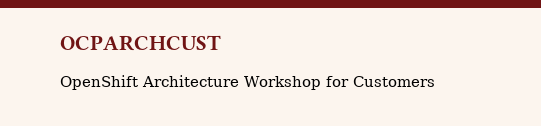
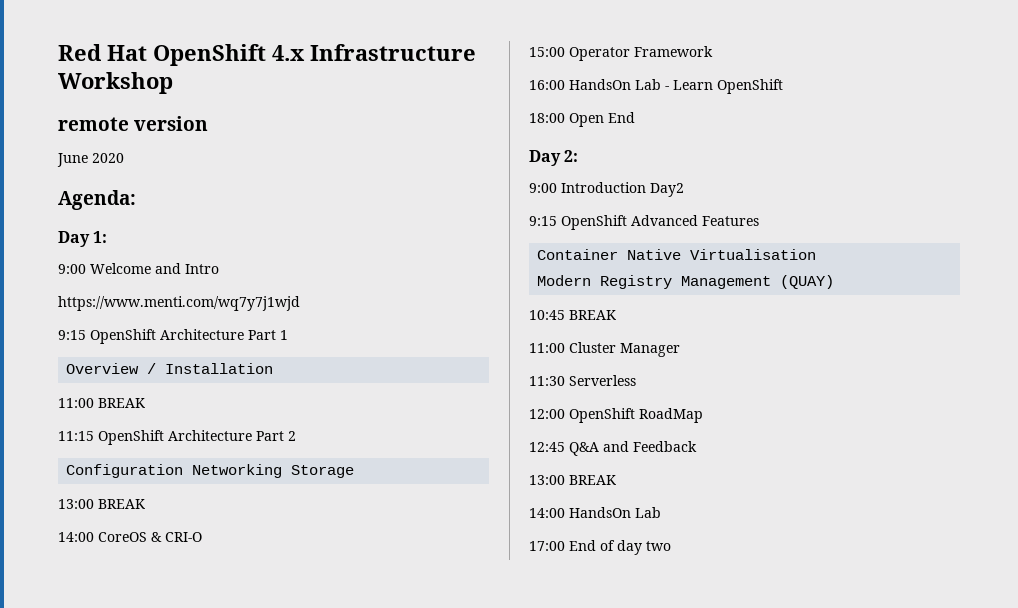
- OCPARCHCUST
- OpenShift Architecture Workshop for Customers
+ Red Hat OpenShift 4.x Infrastructure Workshop
+ remote version
+ June 2020
+ Agenda:
+ Day 1:
+ 9:00 Welcome and Intro
+ https://www.menti.com/wq7y7j1wjd
+ 9:15 OpenShift Architecture Part 1
+ Overview / Installation
+ 11:00 BREAK
+ 11:15 OpenShift Architecture Part 2
+ Configuration Networking Storage
+ 13:00 BREAK
+ 14:00 CoreOS & CRI-O
+ 15:00 Operator Framework
+ 16:00 HandsOn Lab - Learn OpenShift
+ 18:00 Open End
+ Day 2:
+ 9:00 Introduction Day2
+ 9:15 OpenShift Advanced Features
+ Container Native Virtualisation
+ Modern Registry Management (QUAY)
+ 10:45 BREAK
+ 11:00 Cluster Manager
+ 11:30 Serverless
+ 12:00 OpenShift RoadMap
+ 12:45 Q&A and Feedback
+ 13:00 BREAK
+ 14:00 HandsOn Lab
+ 17:00 End of day two

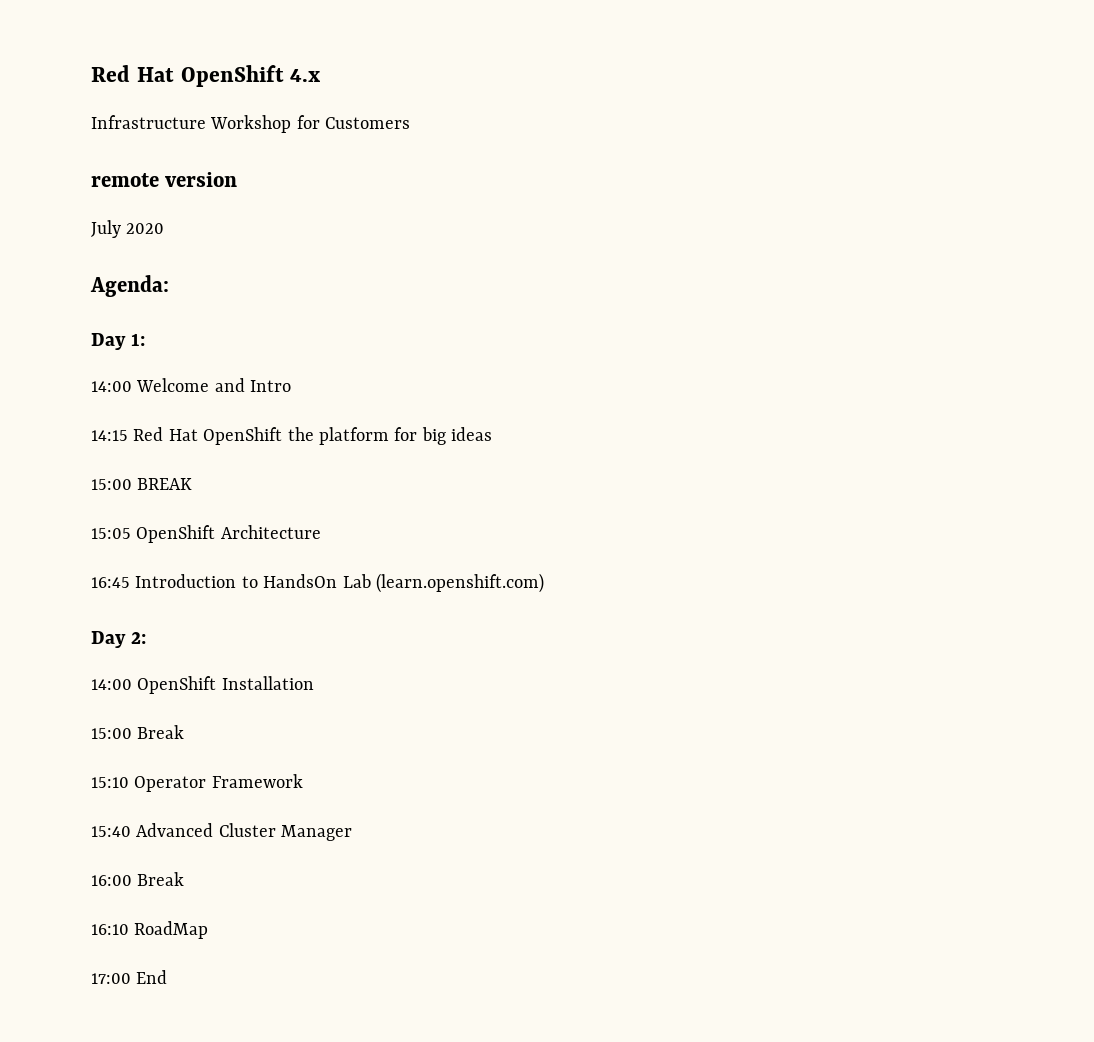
- Red Hat OpenShift 4.x Infrastructure Workshop
+ Red Hat OpenShift 4.x
+ Infrastructure Workshop for Customers
- June 2020
+ July 2020
- 9:00 Welcome and Intro
+ 14:00 Welcome and Intro
- https://www.menti.com/wq7y7j1wjd
- 9:15 OpenShift Architecture Part 1
- Overview / Installation
- 11:00 BREAK
- 11:15 OpenShift Architecture Part 2
- Configuration Networking Storage
- 13:00 BREAK
- 14:00 CoreOS & CRI-O
- 15:00 Operator Framework
- 16:00 HandsOn Lab - Learn OpenShift
- 18:00 Open End
+ 14:15 Red Hat OpenShift the platform for big ideas
+ 15:00 BREAK
+ 15:05 OpenShift Architecture
+ 16:45 Introduction to HandsOn Lab (learn.openshift.com)
  Day 2:
- 9:00 Introduction Day2
- 9:15 OpenShift Advanced Features
- Container Native Virtualisation
- Modern Registry Management (QUAY)
- 10:45 BREAK
- 11:00 Cluster Manager
- 11:30 Serverless
- 12:00 OpenShift RoadMap
- 12:45 Q&A and Feedback
- 13:00 BREAK
- 14:00 HandsOn Lab
+ 14:00 OpenShift Installation
+ 15:00 Break
+ 15:10 Operator Framework
+ 15:40 Advanced Cluster Manager
+ 16:00 Break
+ 16:10 RoadMap
- 17:00 End of day two
+ 17:00 End

